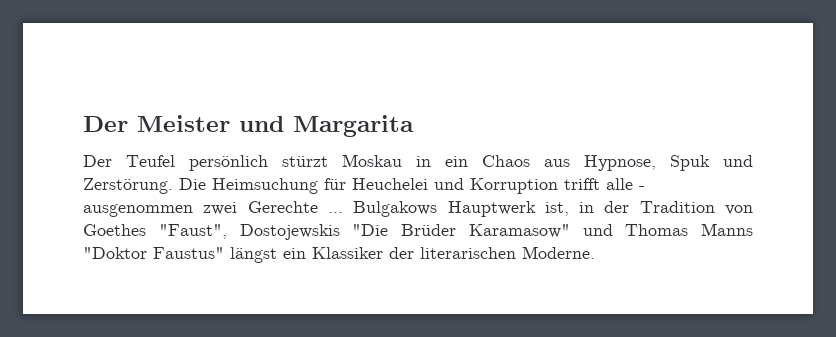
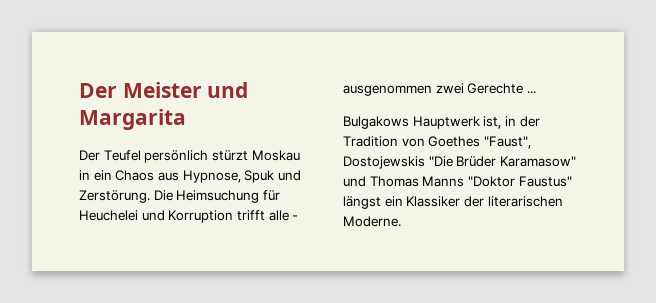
- Die Heimsuchung für Heuchelei und Korruption trifft alle - ausgenommen zwei Gerechte ... Bulgakows Hauptwerk ist, in der Tradition von Goethes "Faust", Dostojewskis "Die Brüder Karamasow" und Thomas Manns "Doktor Faustus" längst ein Klassiker der literarischen Moderne.
+ Die Heimsuchung für Heuchelei und Korruption trifft alle - ausgenommen zwei Gerechte ...
+ Bulgakows Hauptwerk ist, in der Tradition von Goethes "Faust", Dostojewskis "Die Brüder Karamasow" und Thomas Manns "Doktor Faustus" längst ein Klassiker der literarischen Moderne.

